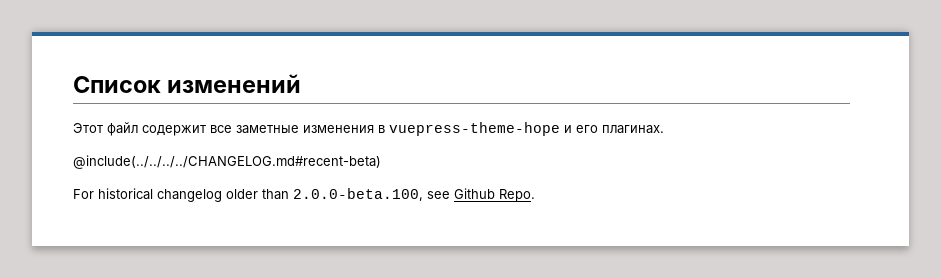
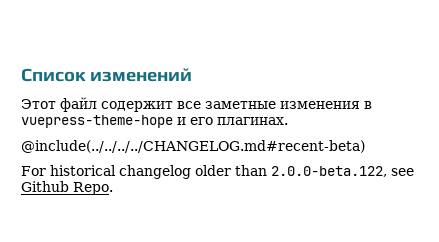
- For historical changelog older than 2.0.0-beta.100, see Github Repo.
+ For historical changelog older than 2.0.0-beta.122, see Github Repo.

